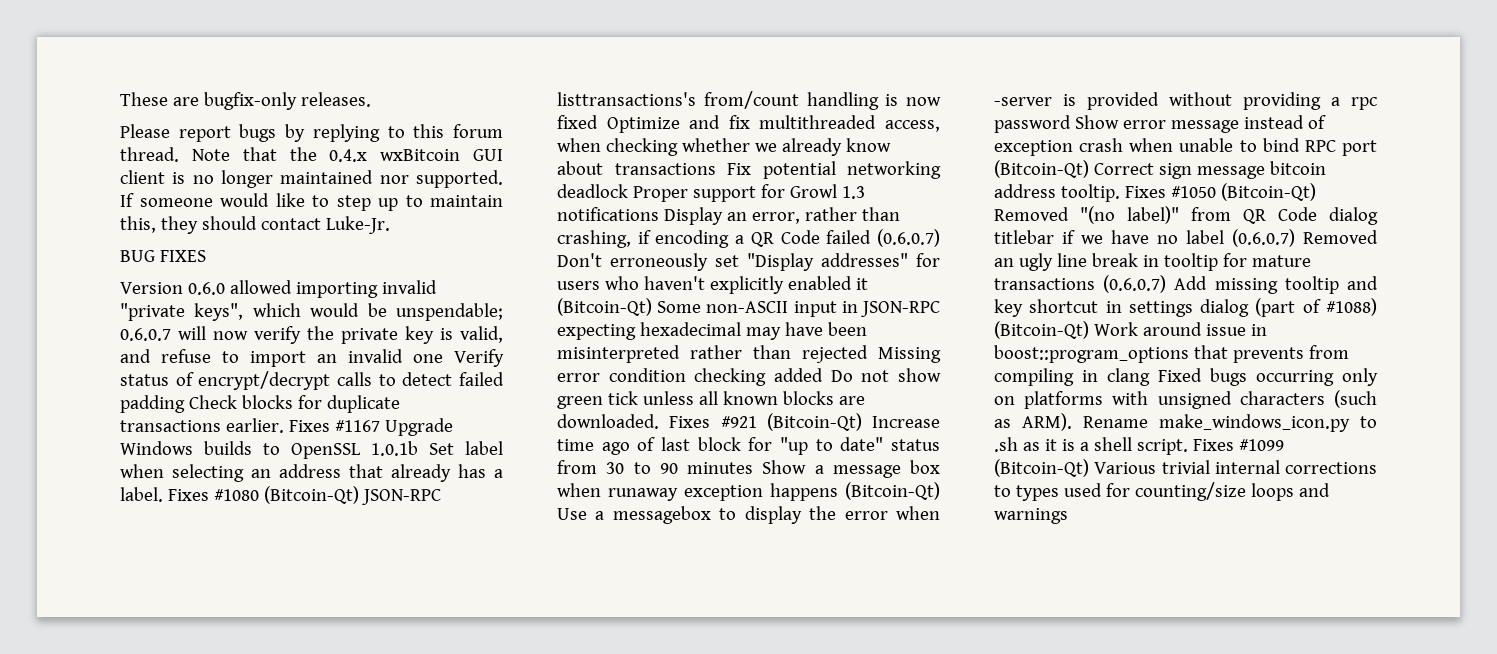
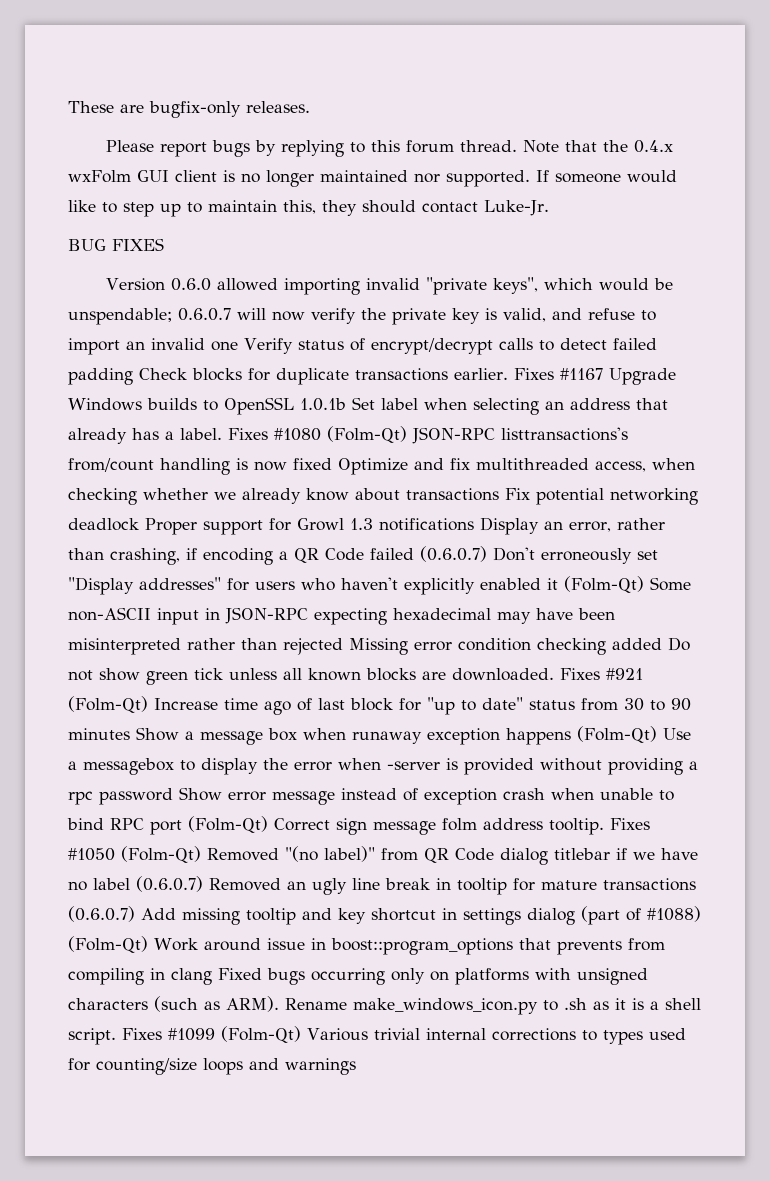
- Note that the 0.4.x wxBitcoin GUI client is no longer maintained nor supported.
+ Note that the 0.4.x wxFolm GUI client is no longer maintained nor supported.
- Fixes #1080 (Bitcoin-Qt) JSON-RPC listtransactions's from/count handling is now fixed Optimize and fix multithreaded access, when checking whether we already know about transactions Fix potential networking deadlock Proper support for Growl 1.3 notifications Display an error, rather than crashing, if encoding a QR Code failed (0.6.0.7) Don't erroneously set "Display addresses" for users who haven't explicitly enabled it (Bitcoin-Qt) Some non-ASCII input in JSON-RPC expecting hexadecimal may have been misinterpreted rather than rejected Missing error condition checking added Do not show green tick unless all known blocks are downloaded.
+ Fixes #1080 (Folm-Qt) JSON-RPC listtransactions's from/count handling is now fixed Optimize and fix multithreaded access, when checking whether we already know about transactions Fix potential networking deadlock Proper support for Growl 1.3 notifications Display an error, rather than crashing, if encoding a QR Code failed (0.6.0.7) Don't erroneously set "Display addresses" for users who haven't explicitly enabled it (Folm-Qt) Some non-ASCII input in JSON-RPC expecting hexadecimal may have been misinterpreted rather than rejected Missing error condition checking added Do not show green tick unless all known blocks are downloaded.
- Fixes #921 (Bitcoin-Qt) Increase time ago of last block for "up to date" status from 30 to 90 minutes Show a message box when runaway exception happens (Bitcoin-Qt) Use a messagebox to display the error when -server is provided without providing a rpc password Show error message instead of exception crash when unable to bind RPC port (Bitcoin-Qt) Correct sign message bitcoin address tooltip.
+ Fixes #921 (Folm-Qt) Increase time ago of last block for "up to date" status from 30 to 90 minutes Show a message box when runaway exception happens (Folm-Qt) Use a messagebox to display the error when -server is provided without providing a rpc password Show error message instead of exception crash when unable to bind RPC port (Folm-Qt) Correct sign message folm address tooltip.
- Fixes #1050 (Bitcoin-Qt) Removed "(no label)" from QR Code dialog titlebar if we have no label (0.6.0.7) Removed an ugly line break in tooltip for mature transactions (0.6.0.7) Add missing tooltip and key shortcut in settings dialog (part of #1088) (Bitcoin-Qt) Work around issue in boost::program_options that prevents from compiling in clang Fixed bugs occurring only on platforms with unsigned characters (such as ARM).
+ Fixes #1050 (Folm-Qt) Removed "(no label)" from QR Code dialog titlebar if we have no label (0.6.0.7) Removed an ugly line break in tooltip for mature transactions (0.6.0.7) Add missing tooltip and key shortcut in settings dialog (part of #1088) (Folm-Qt) Work around issue in boost::program_options that prevents from compiling in clang Fixed bugs occurring only on platforms with unsigned characters (such as ARM).
- Fixes #1099 (Bitcoin-Qt) Various trivial internal corrections to types used for counting/size loops and warnings
+ Fixes #1099 (Folm-Qt) Various trivial internal corrections to types used for counting/size loops and warnings

